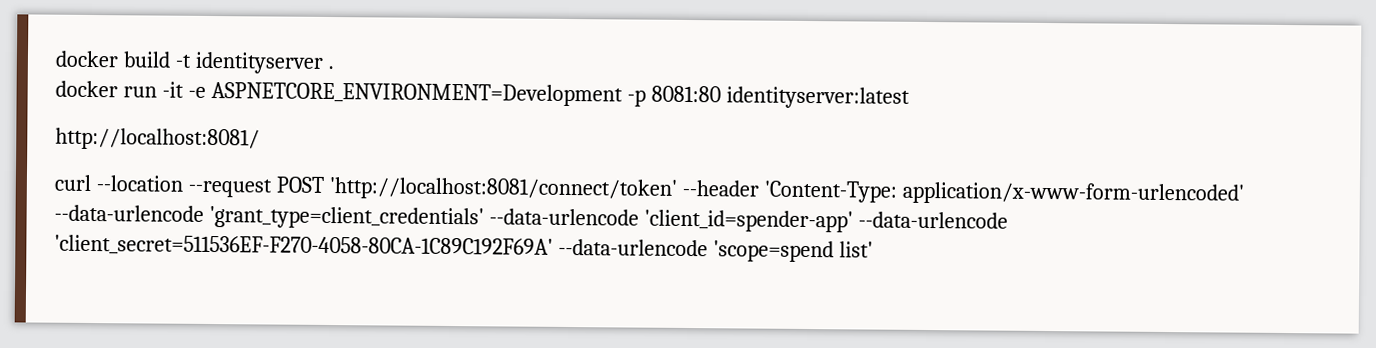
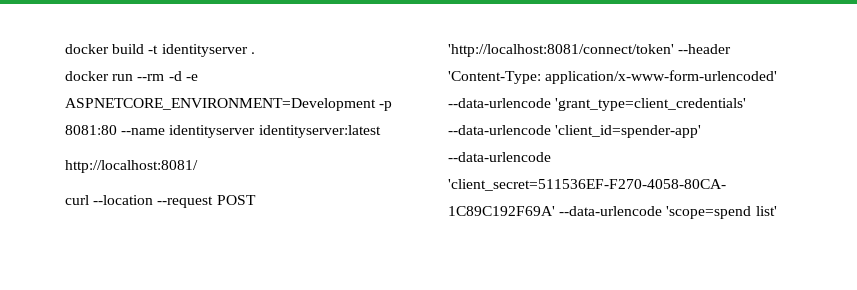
- docker run -it -e ASPNETCORE_ENVIRONMENT=Development -p 8081:80 identityserver:latest
+ docker run --rm -d -e ASPNETCORE_ENVIRONMENT=Development -p 8081:80 --name identityserver identityserver:latest

